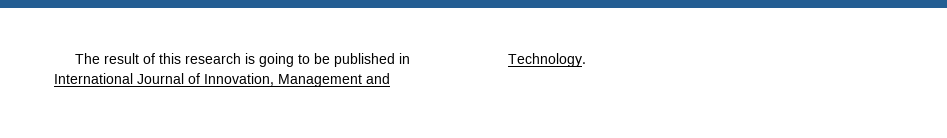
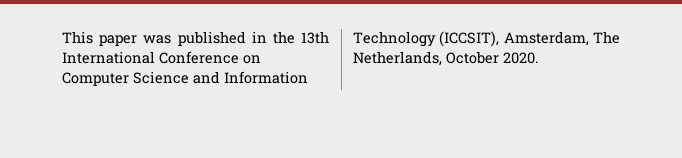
- The result of this research is going to be published in International Journal of Innovation, Management and Technology.
+ This paper was published in the 13th International Conference on Computer Science and Information Technology (ICCSIT), Amsterdam, The Netherlands, October 2020.

